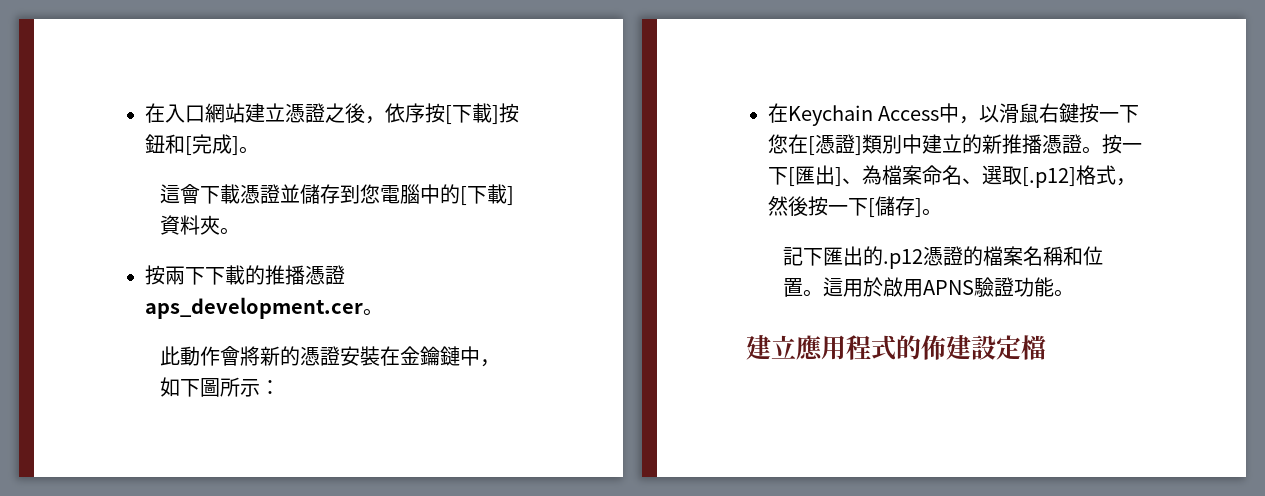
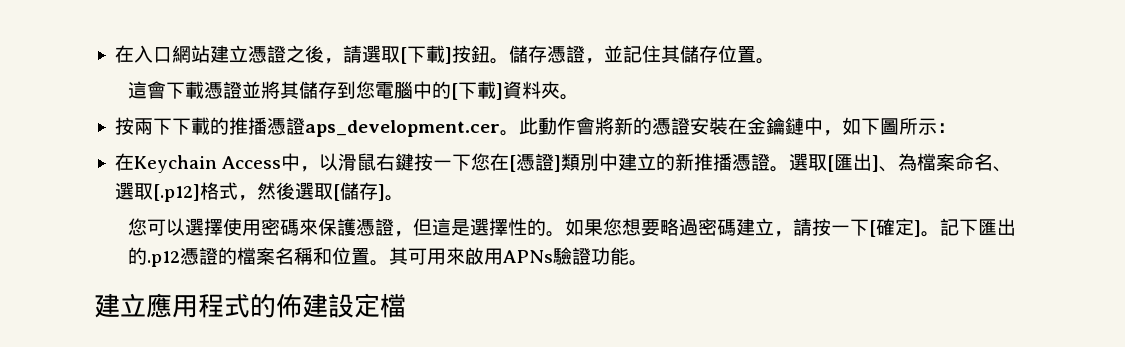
- 在入口網站建立憑證之後，依序按[下載]按鈕和[完成]。
+ 在入口網站建立憑證之後，請選取[下載]按鈕。儲存憑證，並記住其儲存位置。
- 這會下載憑證並儲存到您電腦中的[下載]資料夾。
+ 這會下載憑證並將其儲存到您電腦中的[下載]資料夾。
- 按兩下下載的推播憑證aps_development.cer。
- 此動作會將新的憑證安裝在金鑰鏈中，如下圖所示：
+ 按兩下下載的推播憑證aps_development.cer。此動作會將新的憑證安裝在金鑰鏈中，如下圖所示：
- 按一下[匯出]、為檔案命名、選取[.p12]格式，然後按一下[儲存]。
+ 選取[匯出]、為檔案命名、選取[.p12]格式，然後選取[儲存]。
+ 您可以選擇使用密碼來保護憑證，但這是選擇性的。如果您想要略過密碼建立，請按一下[確定]。
- 這用於啟用APNS驗證功能。
+ 其可用來啟用APNs驗證功能。

